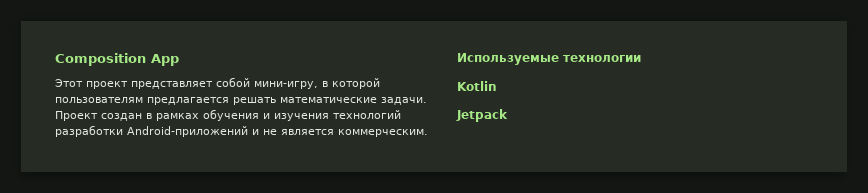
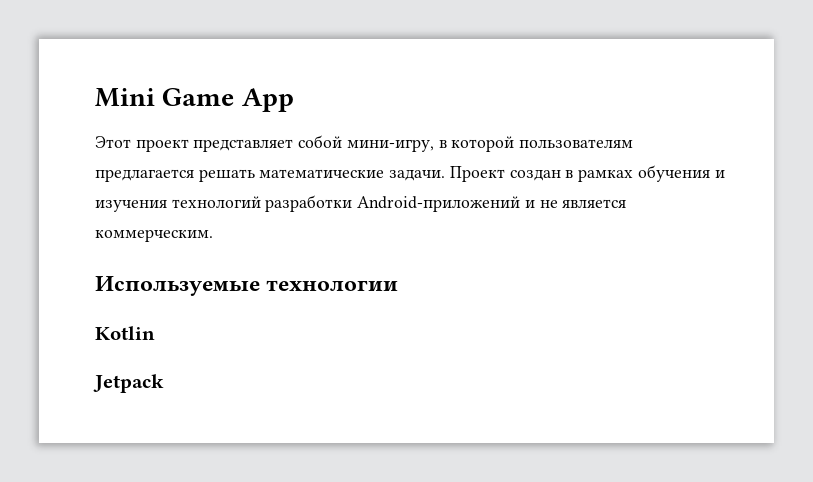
- Composition App
+ Mini Game App

